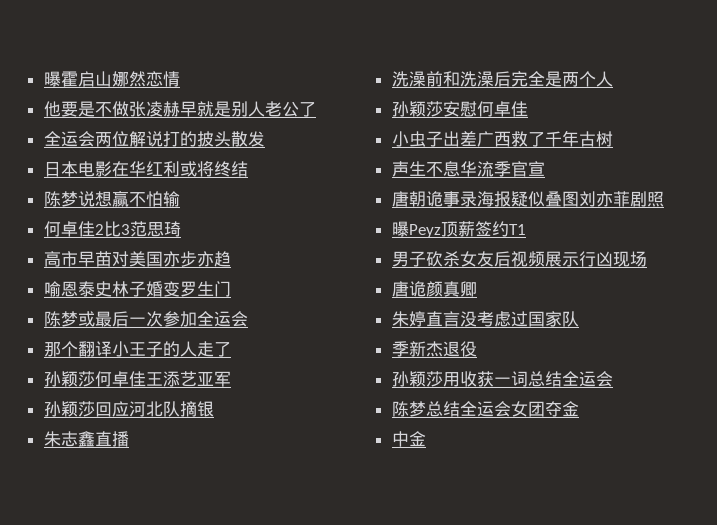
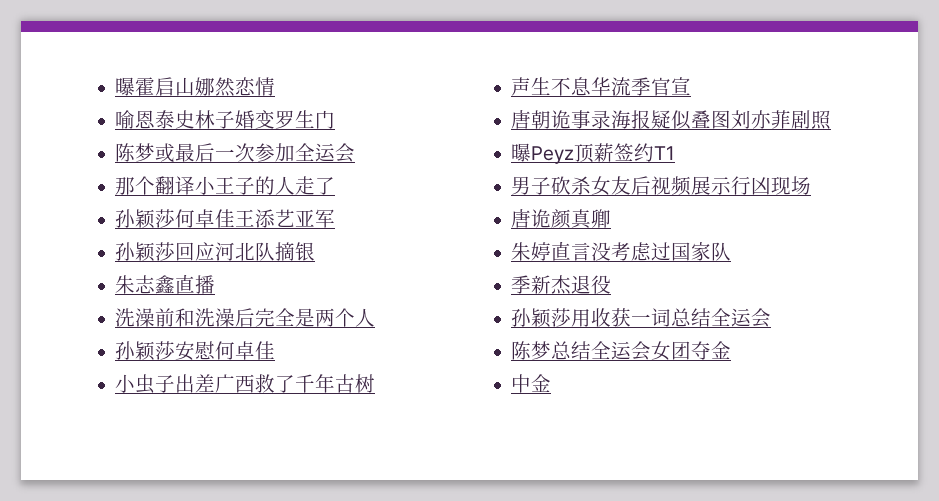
- 他要是不做张凌赫早就是别人老公了
- 全运会两位解说打的披头散发
- 日本电影在华红利或将终结
- 陈梦说想赢不怕输
- 何卓佳2比3范思琦
- 高市早苗对美国亦步亦趋

